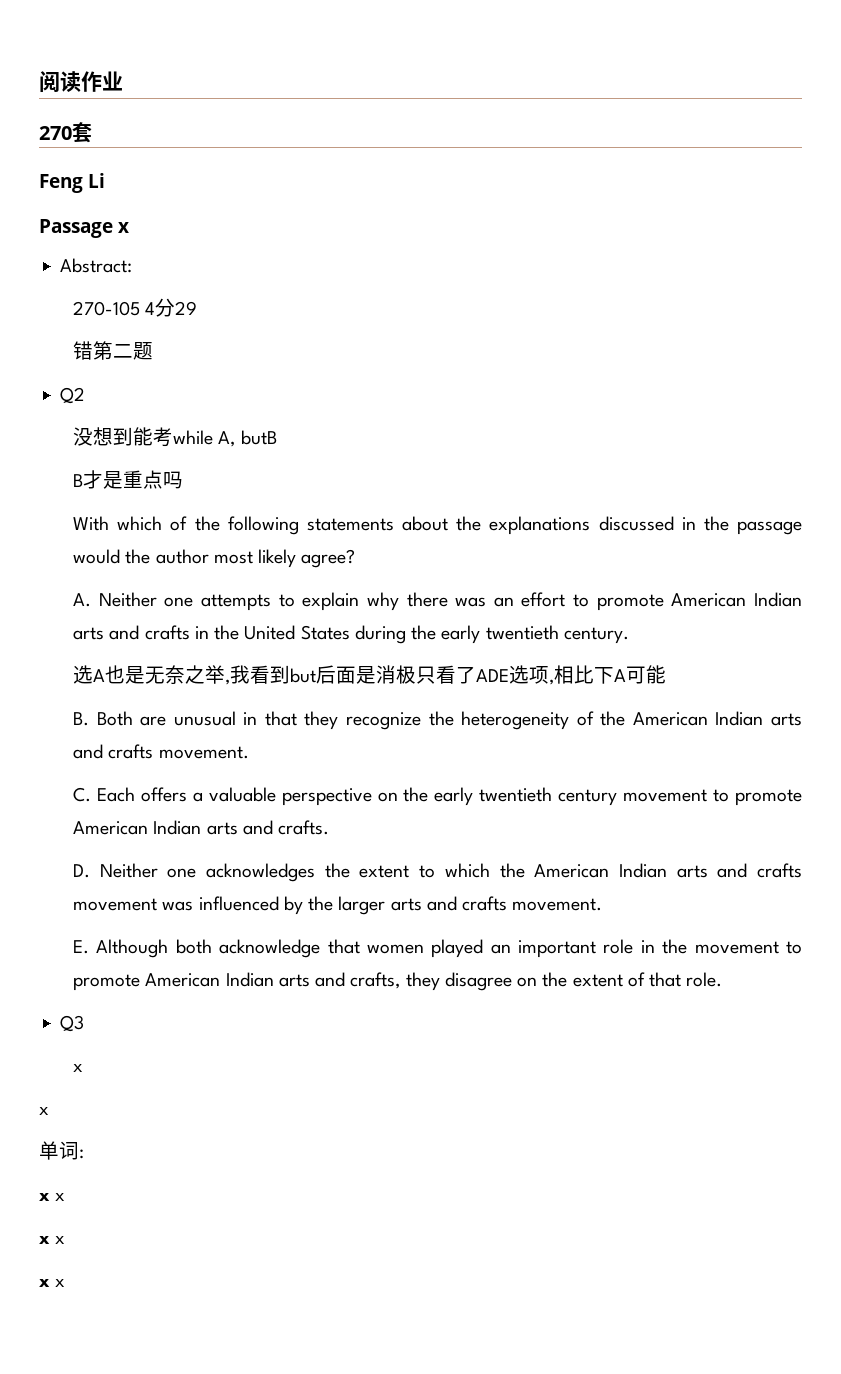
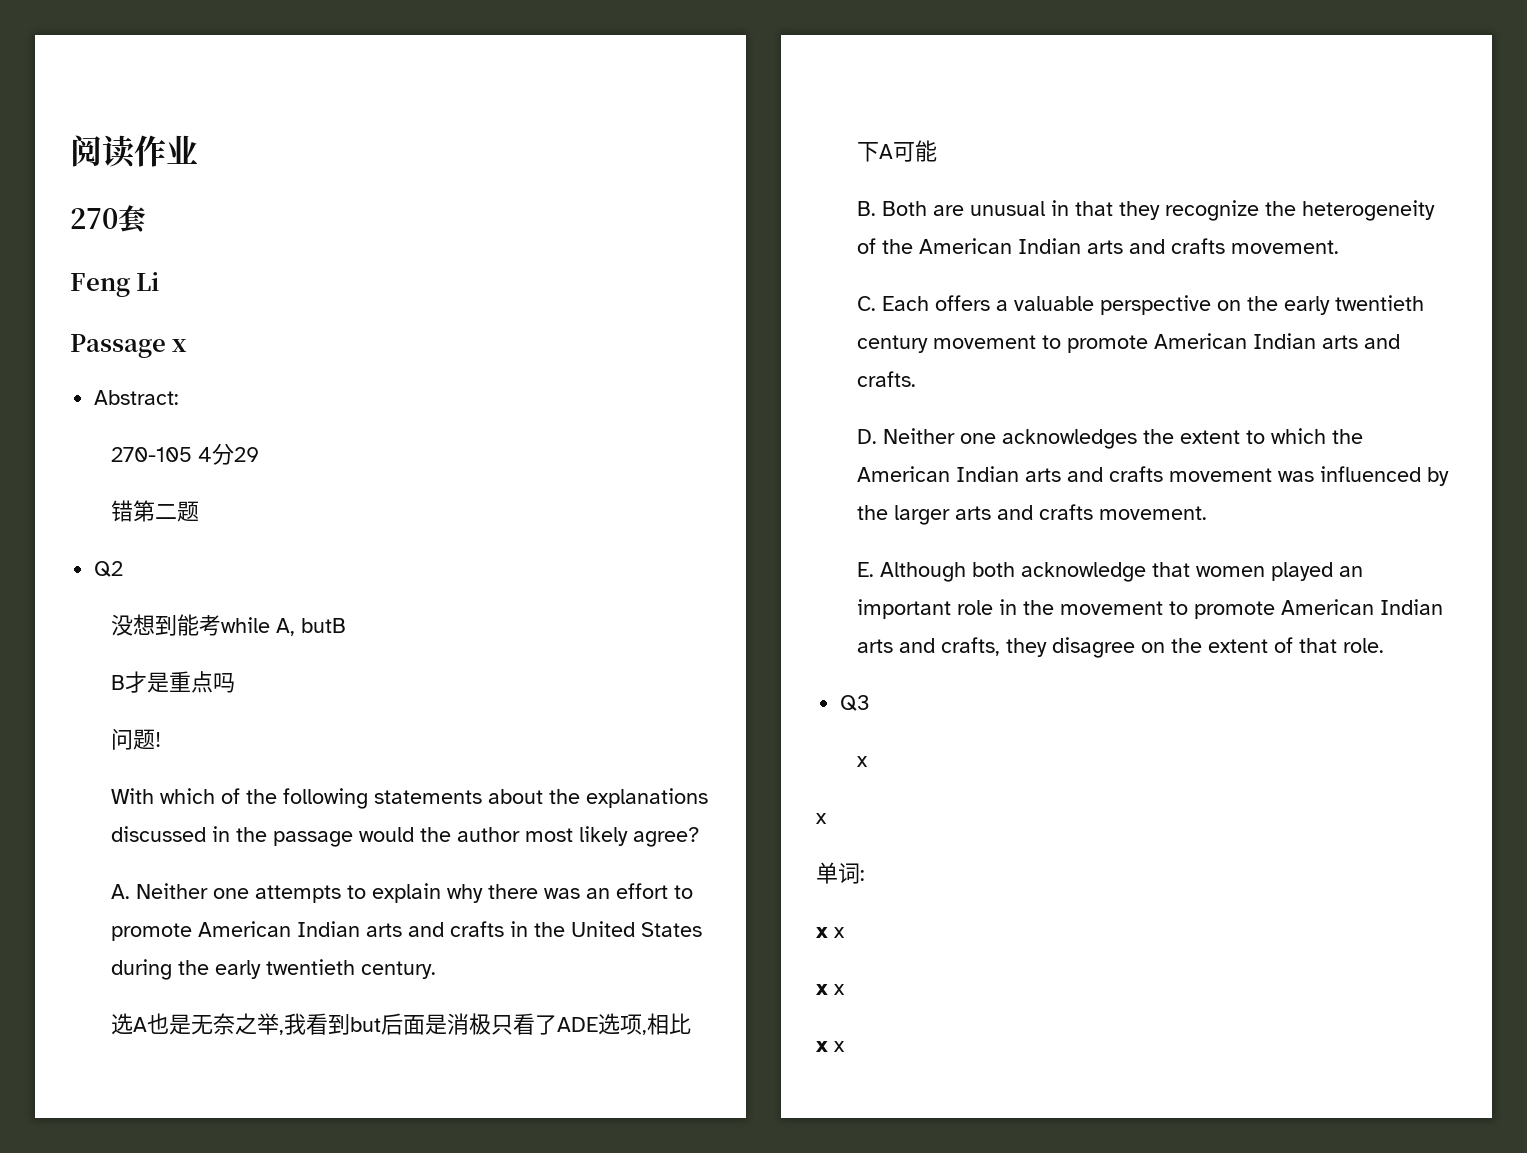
+ 问题!

